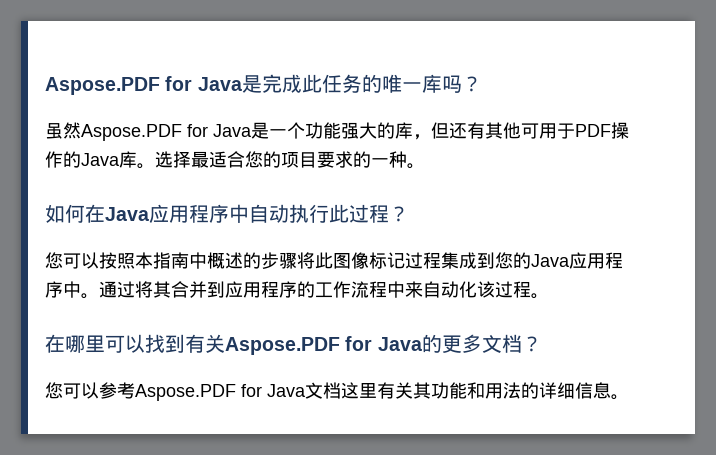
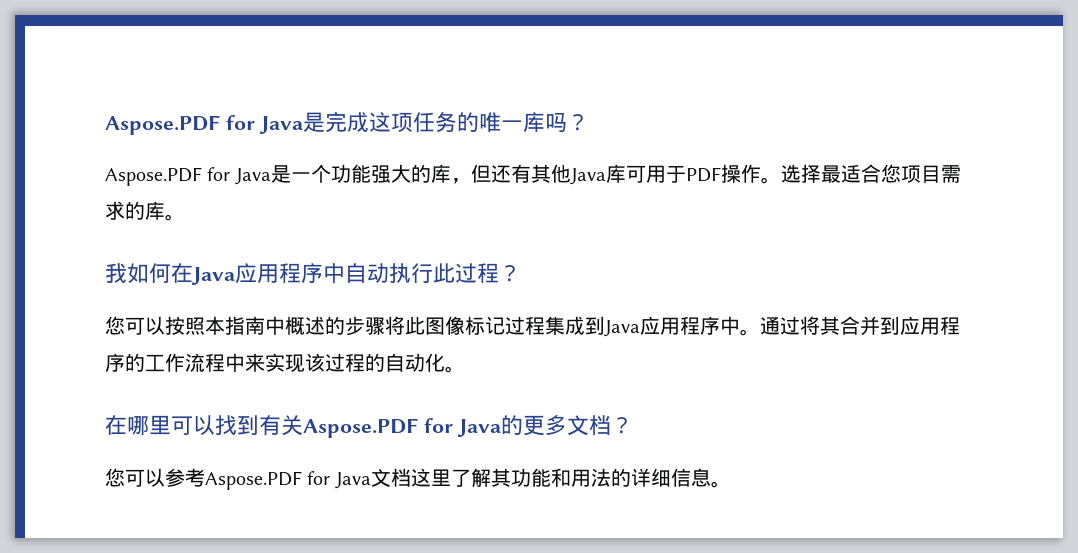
- Aspose.PDF for Java是完成此任务的唯一库吗？
+ Aspose.PDF for Java是完成这项任务的唯一库吗？
- 虽然Aspose.PDF for Java是一个功能强大的库，但还有其他可用于PDF操作的Java库。
+ Aspose.PDF for Java是一个功能强大的库，但还有其他Java库可用于PDF操作。
- 选择最适合您的项目要求的一种。
- 如何在Java应用程序中自动执行此过程？
+ 选择最适合您项目需求的库。
+ 我如何在Java应用程序中自动执行此过程？
- 您可以按照本指南中概述的步骤将此图像标记过程集成到您的Java应用程序中。
+ 您可以按照本指南中概述的步骤将此图像标记过程集成到Java应用程序中。
- 通过将其合并到应用程序的工作流程中来自动化该过程。
+ 通过将其合并到应用程序的工作流程中来实现该过程的自动化。
- 您可以参考Aspose.PDF for Java文档这里有关其功能和用法的详细信息。
+ 您可以参考Aspose.PDF for Java文档这里了解其功能和用法的详细信息。

